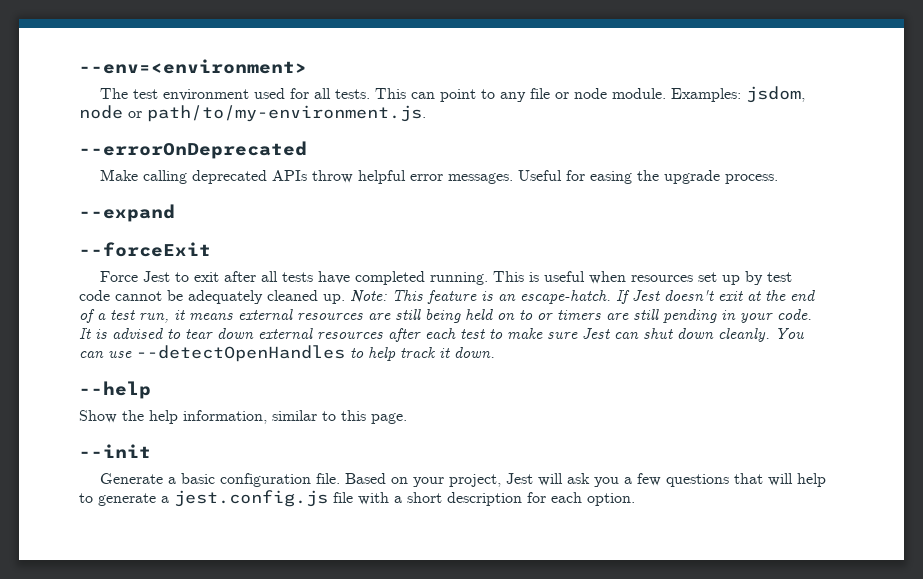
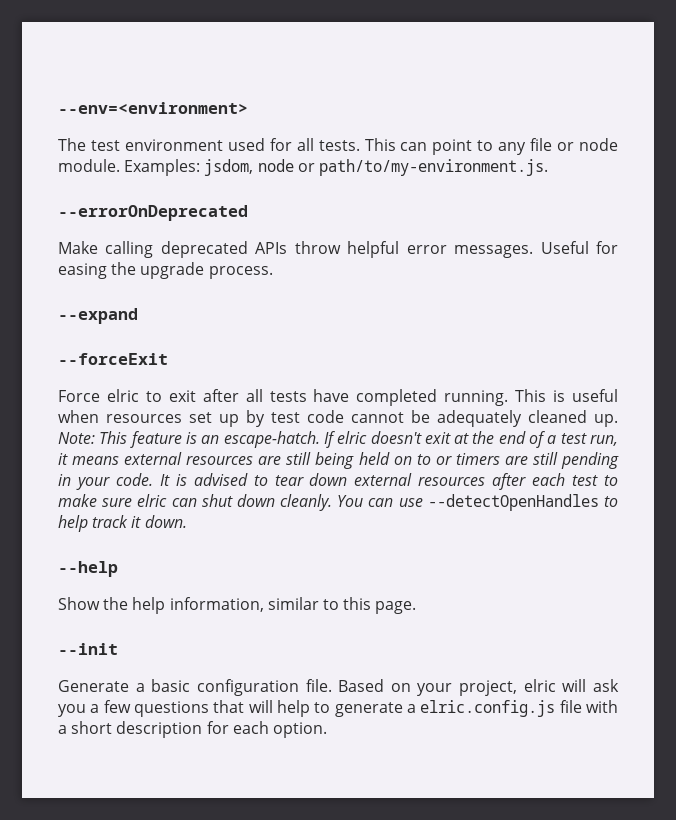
- Force Jest to exit after all tests have completed running.
+ Force elric to exit after all tests have completed running.
- If Jest doesn't exit at the end of a test run, it means external resources are still being held on to or timers are still pending in your code.
+ If elric doesn't exit at the end of a test run, it means external resources are still being held on to or timers are still pending in your code.
- It is advised to tear down external resources after each test to make sure Jest can shut down cleanly.
+ It is advised to tear down external resources after each test to make sure elric can shut down cleanly.
- Based on your project, Jest will ask you a few questions that will help to generate a jest.config.js file with a short description for each option.
+ Based on your project, elric will ask you a few questions that will help to generate a elric.config.js file with a short description for each option.

